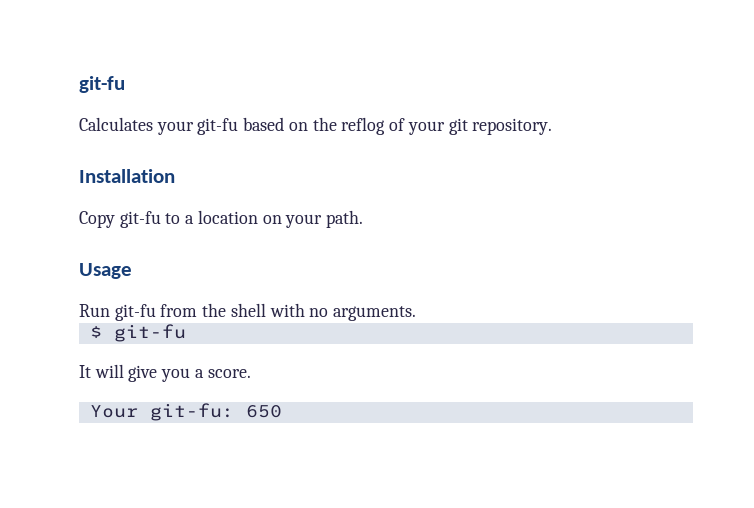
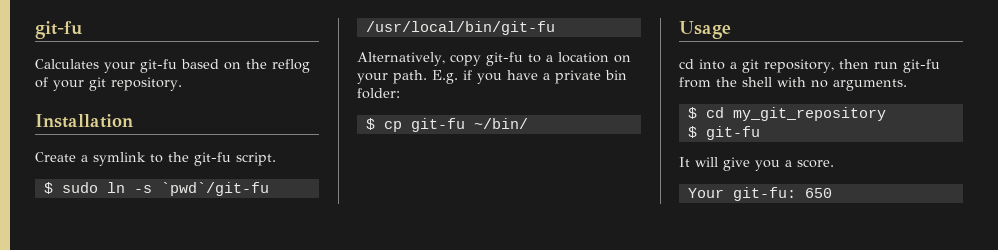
- Copy git-fu to a location on your path.
+ Create a symlink to the git-fu script.
+ $ sudo ln -s `pwd`/git-fu /usr/local/bin/git-fu
+ Alternatively, copy git-fu to a location on your path. E.g. if you have a private bin folder:
+ $ cp git-fu ~/bin/
  Usage
- Run git-fu from the shell with no arguments.
+ cd into a git repository, then run git-fu from the shell with no arguments.
+ $ cd my_git_repository

